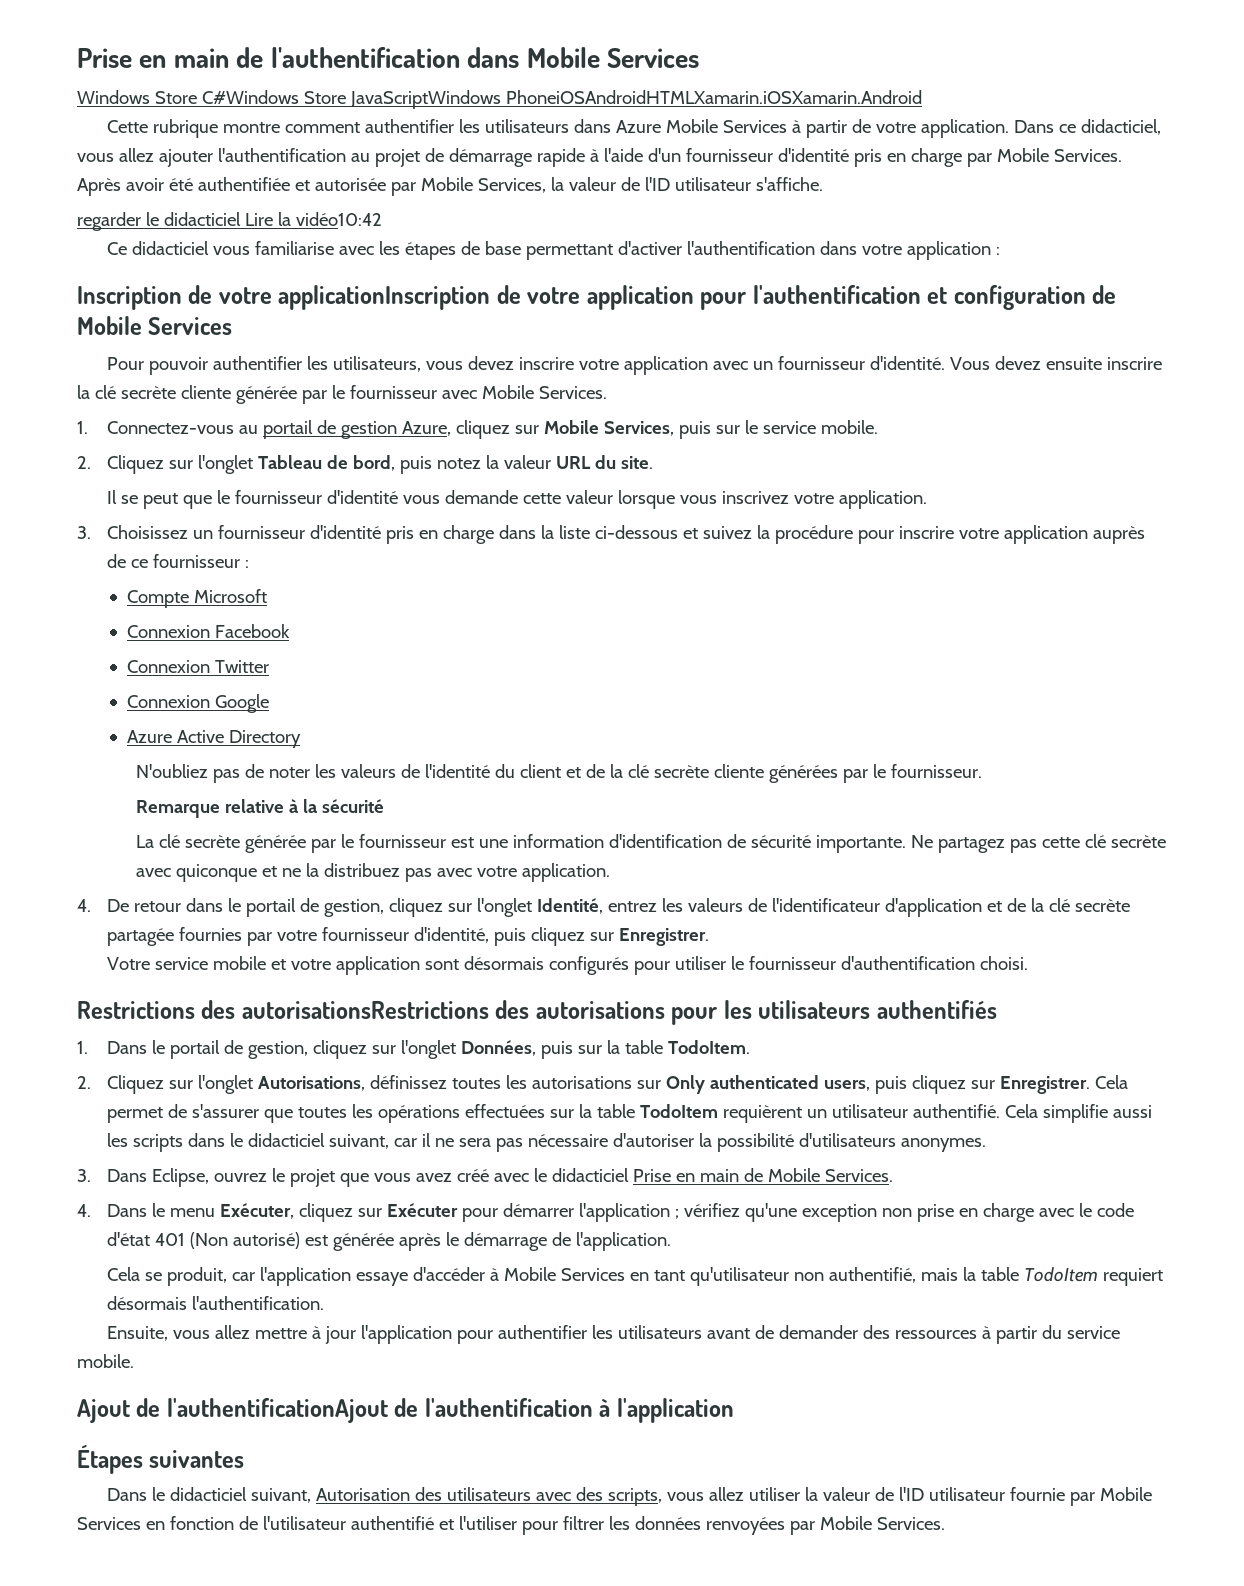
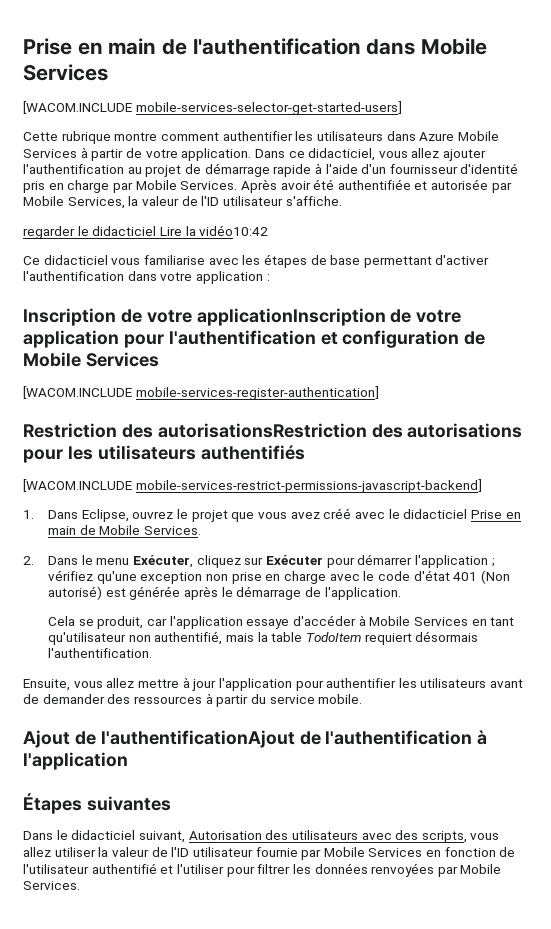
- Windows Store C#Windows Store JavaScriptWindows PhoneiOSAndroidHTMLXamarin.iOSXamarin.Android
+ [WACOM.INCLUDE mobile-services-selector-get-started-users]
- Pour pouvoir authentifier les utilisateurs, vous devez inscrire votre application avec un fournisseur d'identité. Vous devez ensuite inscrire la clé secrète cliente générée par le fournisseur avec Mobile Services.
- 1. Connectez-vous au portail de gestion Azure, cliquez sur Mobile Services, puis sur le service mobile.
- 2. Cliquez sur l'onglet Tableau de bord, puis notez la valeur URL du site.
- Il se peut que le fournisseur d'identité vous demande cette valeur lorsque vous inscrivez votre application.
- 3. Choisissez un fournisseur d'identité pris en charge dans la liste ci-dessous et suivez la procédure pour inscrire votre application auprès de ce fournisseur :
- Compte Microsoft
- Connexion Facebook
- Connexion Twitter
- Connexion Google
- Azure Active Directory
- N'oubliez pas de noter les valeurs de l'identité du client et de la clé secrète cliente générées par le fournisseur.
- Remarque relative à la sécurité
- La clé secrète générée par le fournisseur est une information d'identification de sécurité importante. Ne partagez pas cette clé secrète avec quiconque et ne la distribuez pas avec votre application.
- 4. De retour dans le portail de gestion, cliquez sur l'onglet Identité, entrez les valeurs de l'identificateur d'application et de la clé secrète partagée fournies par votre fournisseur d'identité, puis cliquez sur Enregistrer.
- Votre service mobile et votre application sont désormais configurés pour utiliser le fournisseur d'authentification choisi.
- Restrictions des autorisationsRestrictions des autorisations pour les utilisateurs authentifiés
+ [WACOM.INCLUDE mobile-services-register-authentication]
+ Restriction des autorisationsRestriction des autorisations pour les utilisateurs authentifiés
- 1. Dans le portail de gestion, cliquez sur l'onglet Données, puis sur la table TodoItem.
- 2. Cliquez sur l'onglet Autorisations, définissez toutes les autorisations sur Only authenticated users, puis cliquez sur Enregistrer. Cela permet de s'assurer que toutes les opérations effectuées sur la table TodoItem requièrent un utilisateur authentifié. Cela simplifie aussi les scripts dans le didacticiel suivant, car il ne sera pas nécessaire d'autoriser la possibilité d'utilisateurs anonymes.
- 3. Dans Eclipse, ouvrez le projet que vous avez créé avec le didacticiel Prise en main de Mobile Services.
+ [WACOM.INCLUDE mobile-services-restrict-permissions-javascript-backend]
+ 1. Dans Eclipse, ouvrez le projet que vous avez créé avec le didacticiel Prise en main de Mobile Services.
- 4. Dans le menu Exécuter, cliquez sur Exécuter pour démarrer l'application ; vérifiez qu'une exception non prise en charge avec le code d'état 401 (Non autorisé) est générée après le démarrage de l'application.
+ 2. Dans le menu Exécuter, cliquez sur Exécuter pour démarrer l'application ; vérifiez qu'une exception non prise en charge avec le code d'état 401 (Non autorisé) est générée après le démarrage de l'application.

